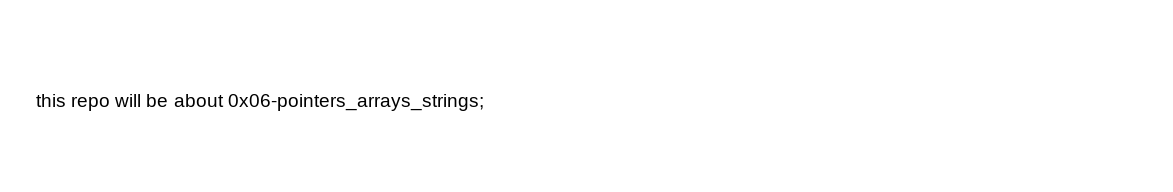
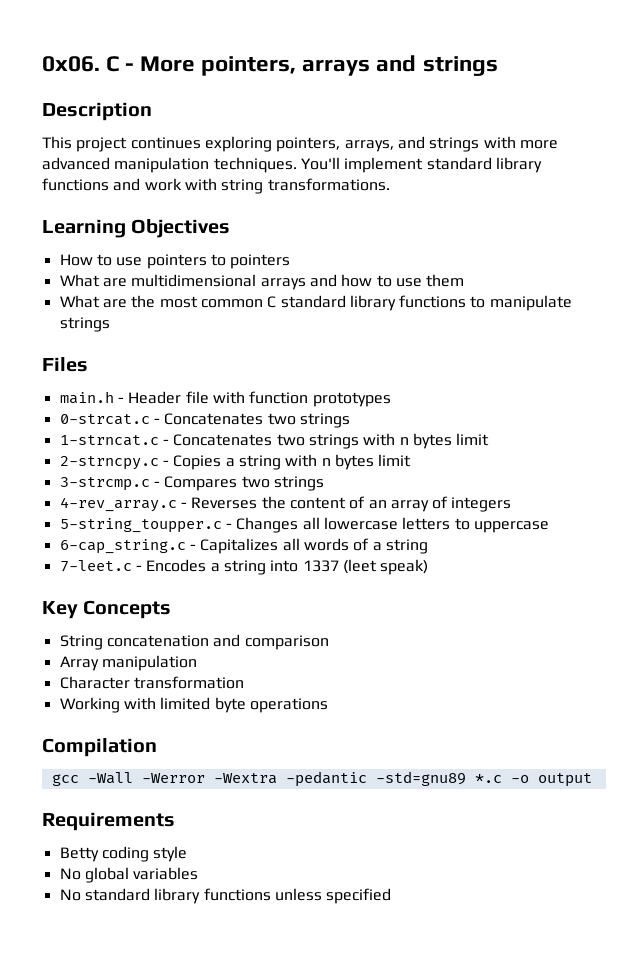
- this repo will be about 0x06-pointers_arrays_strings;
+ 0x06. C - More pointers, arrays and strings
+ Description
+ This project continues exploring pointers, arrays, and strings with more advanced manipulation techniques. You'll implement standard library functions and work with string transformations.
+ Learning Objectives
+ How to use pointers to pointers
+ What are multidimensional arrays and how to use them
+ What are the most common C standard library functions to manipulate strings
+ Files
+ main.h - Header file with function prototypes
+ 0-strcat.c - Concatenates two strings
+ 1-strncat.c - Concatenates two strings with n bytes limit
+ 2-strncpy.c - Copies a string with n bytes limit
+ 3-strcmp.c - Compares two strings
+ 4-rev_array.c - Reverses the content of an array of integers
+ 5-string_toupper.c - Changes all lowercase letters to uppercase
+ 6-cap_string.c - Capitalizes all words of a string
+ 7-leet.c - Encodes a string into 1337 (leet speak)
+ Key Concepts
+ String concatenation and comparison
+ Array manipulation
+ Character transformation
+ Working with limited byte operations
+ Compilation
+ gcc -Wall -Werror -Wextra -pedantic -std=gnu89 *.c -o output
+ Requirements
+ Betty coding style
+ No global variables
+ No standard library functions unless specified

